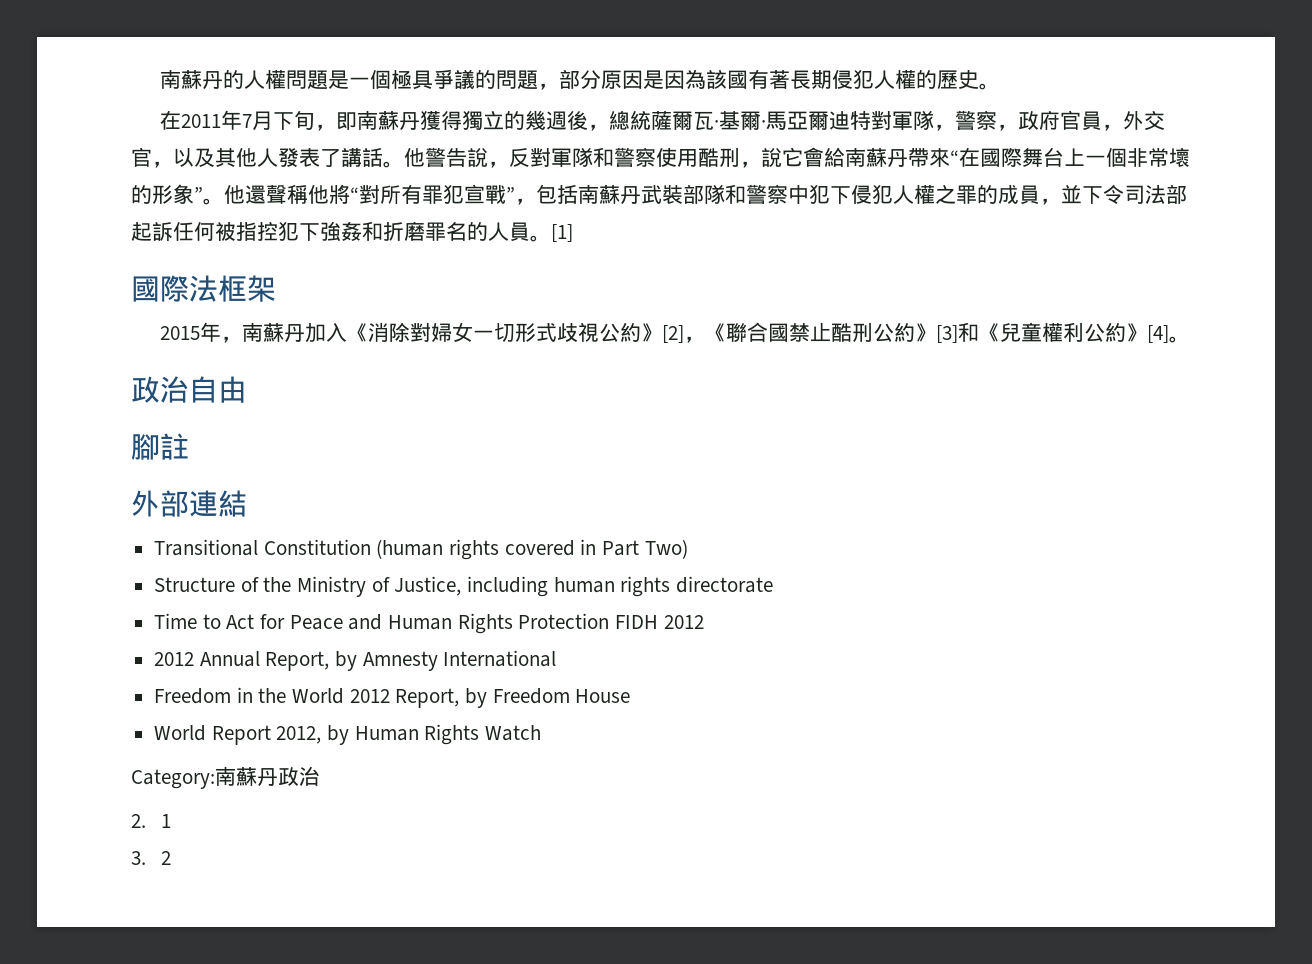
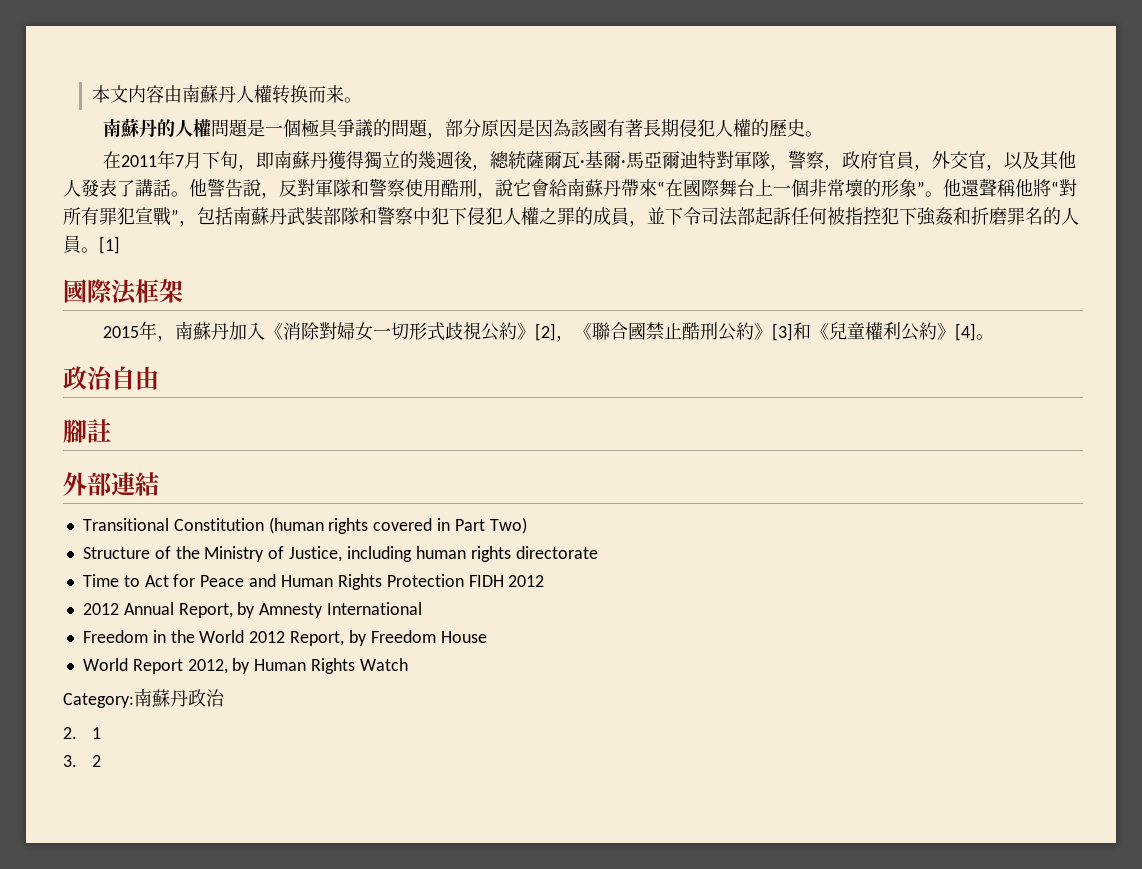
+ 本文内容由南蘇丹人權转换而来。

